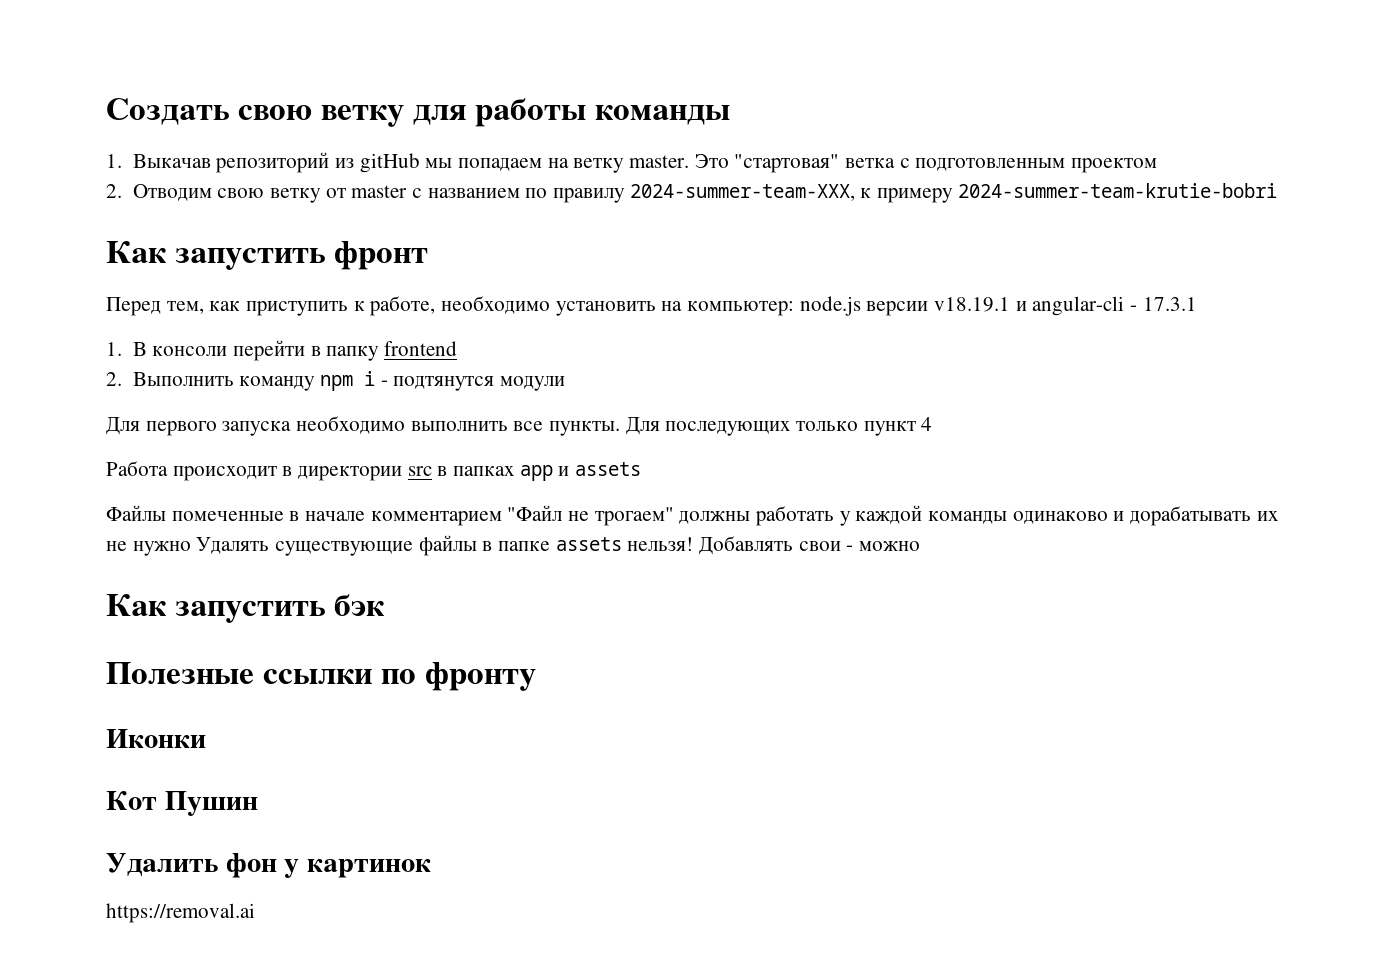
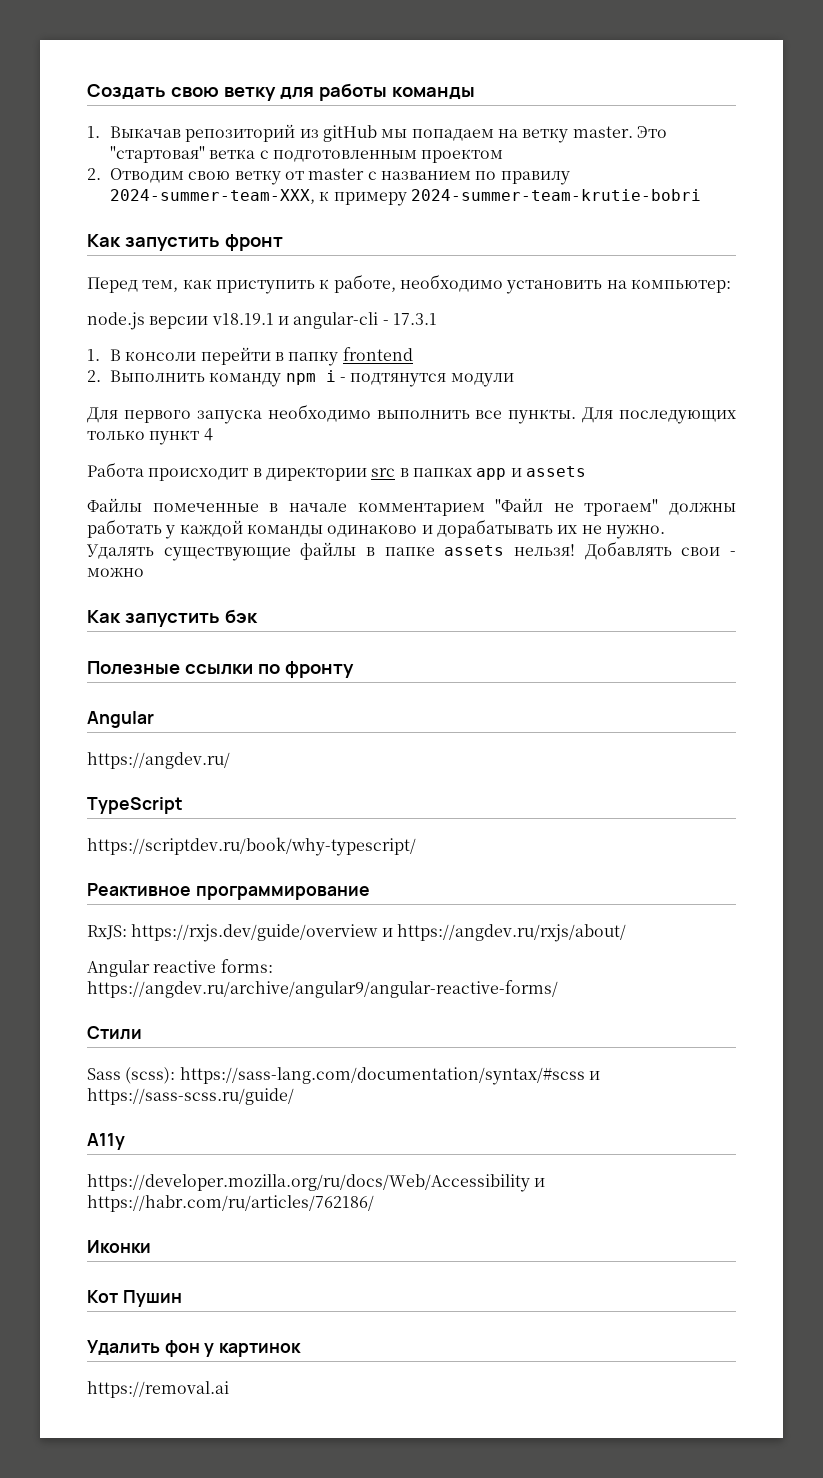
- Перед тем, как приступить к работе, необходимо установить на компьютер: node.js версии v18.19.1 и angular-cli - 17.3.1
+ Перед тем, как приступить к работе, необходимо установить на компьютер:
+ node.js версии v18.19.1 и angular-cli - 17.3.1
- Файлы помеченные в начале комментарием "Файл не трогаем" должны работать у каждой команды одинаково и дорабатывать их не нужно Удалять существующие файлы в папке assets нельзя!
+ Файлы помеченные в начале комментарием "Файл не трогаем" должны работать у каждой команды одинаково и дорабатывать их не нужно. Удалять существующие файлы в папке assets нельзя!
  Полезные ссылки по фронту
+ Angular
+ https://angdev.ru/
+ TypeScript
+ https://scriptdev.ru/book/why-typescript/
+ Реактивное программирование
+ RxJS: https://rxjs.dev/guide/overview и https://angdev.ru/rxjs/about/
+ Angular reactive forms: https://angdev.ru/archive/angular9/angular-reactive-forms/
+ Стили
+ Sass (scss): https://sass-lang.com/documentation/syntax/#scss и https://sass-scss.ru/guide/
+ A11y
+ https://developer.mozilla.org/ru/docs/Web/Accessibility и https://habr.com/ru/articles/762186/

